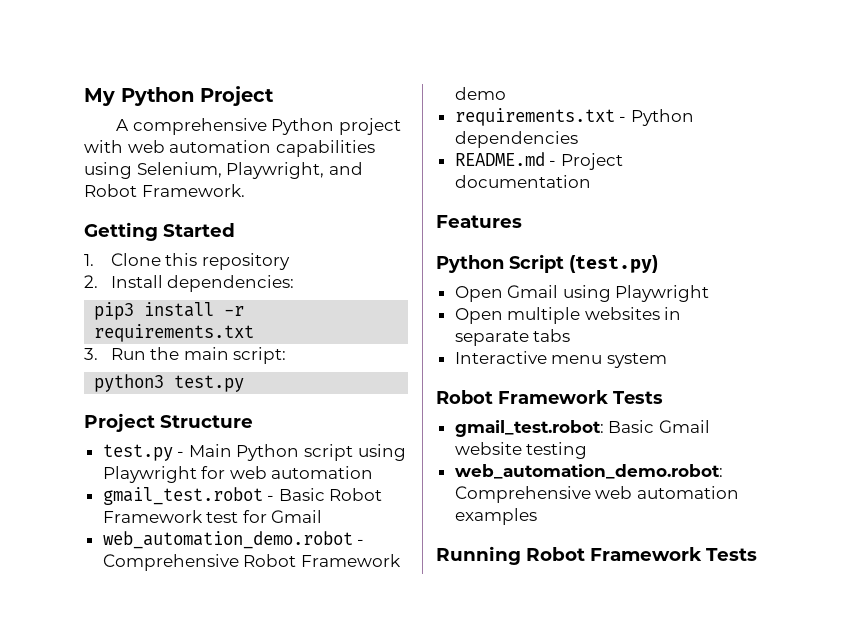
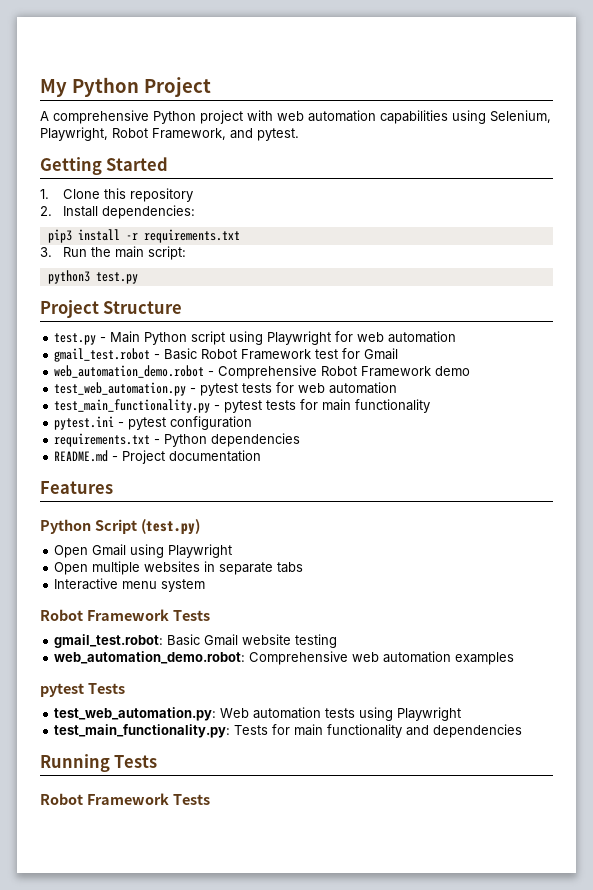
- A comprehensive Python project with web automation capabilities using Selenium, Playwright, and Robot Framework.
+ A comprehensive Python project with web automation capabilities using Selenium, Playwright, Robot Framework, and pytest.
+ test_web_automation.py - pytest tests for web automation
+ test_main_functionality.py - pytest tests for main functionality
+ pytest.ini - pytest configuration
+ pytest Tests
+ test_web_automation.py: Web automation tests using Playwright
+ test_main_functionality.py: Tests for main functionality and dependencies
- Running Robot Framework Tests
+ Running Tests
+ Robot Framework Tests

